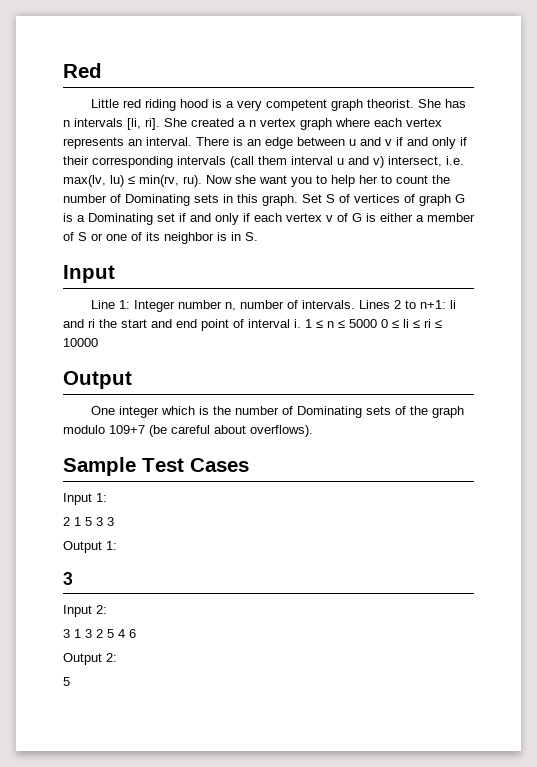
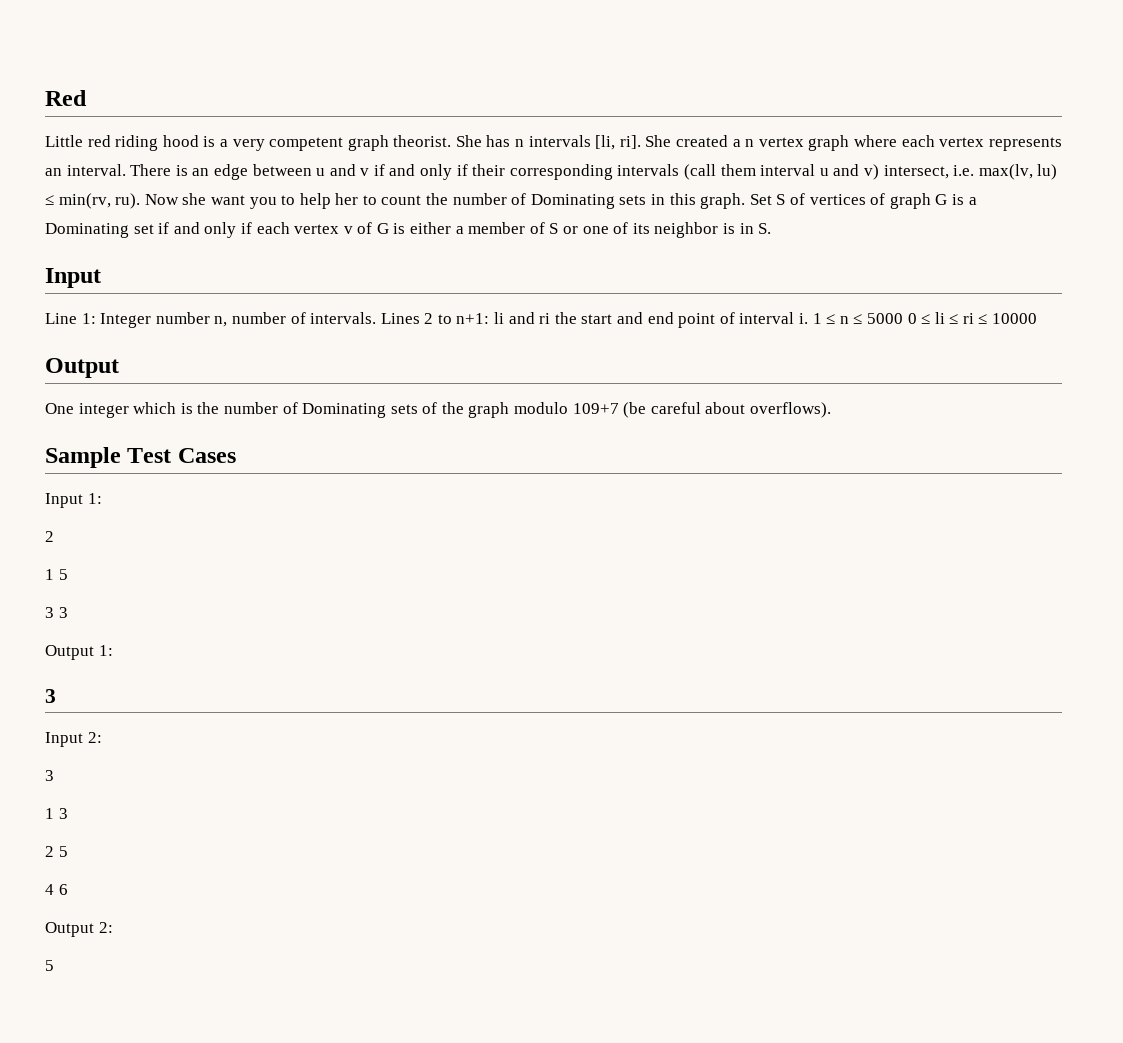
  Input 1:
- 2 1 5 3 3
+ 2
+ 1 5
+ 3 3
  Input 2:
- 3 1 3 2 5 4 6
+ 3
+ 1 3
+ 2 5
+ 4 6

